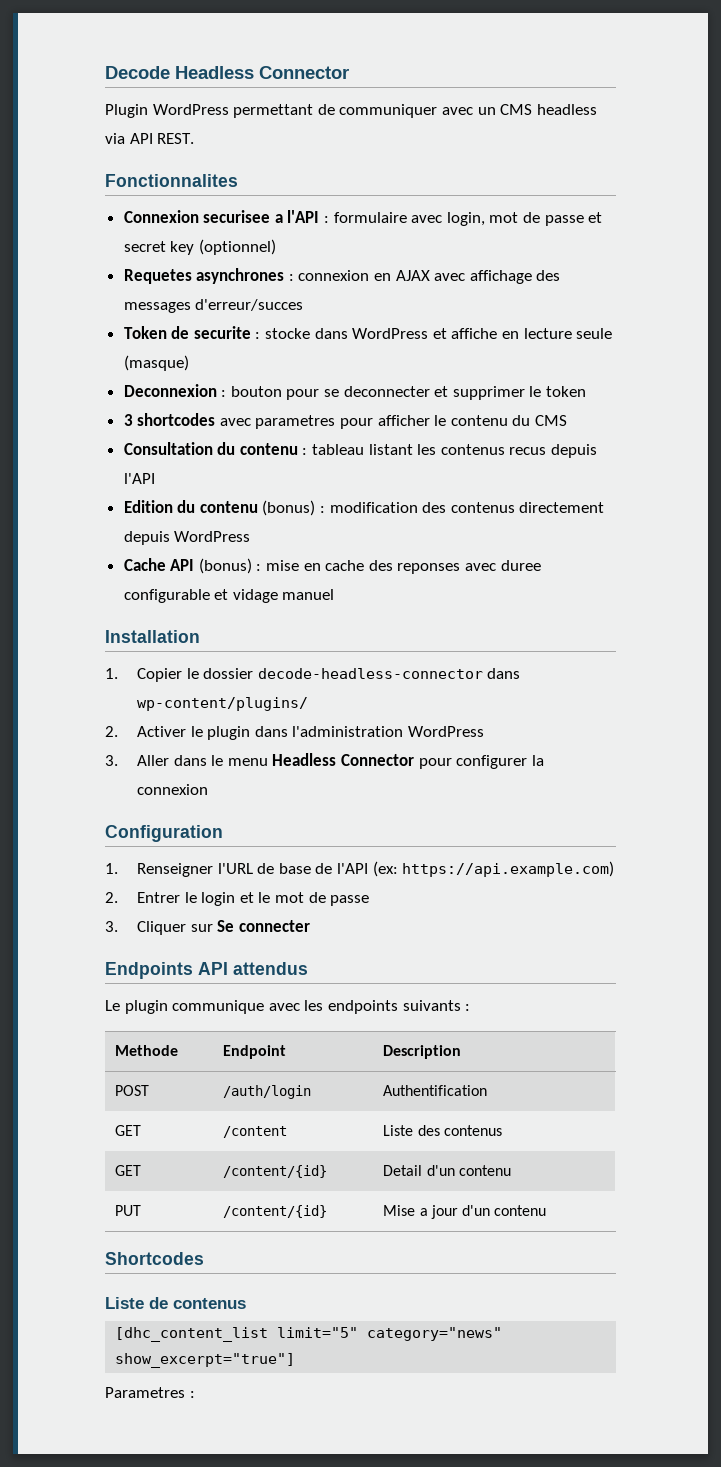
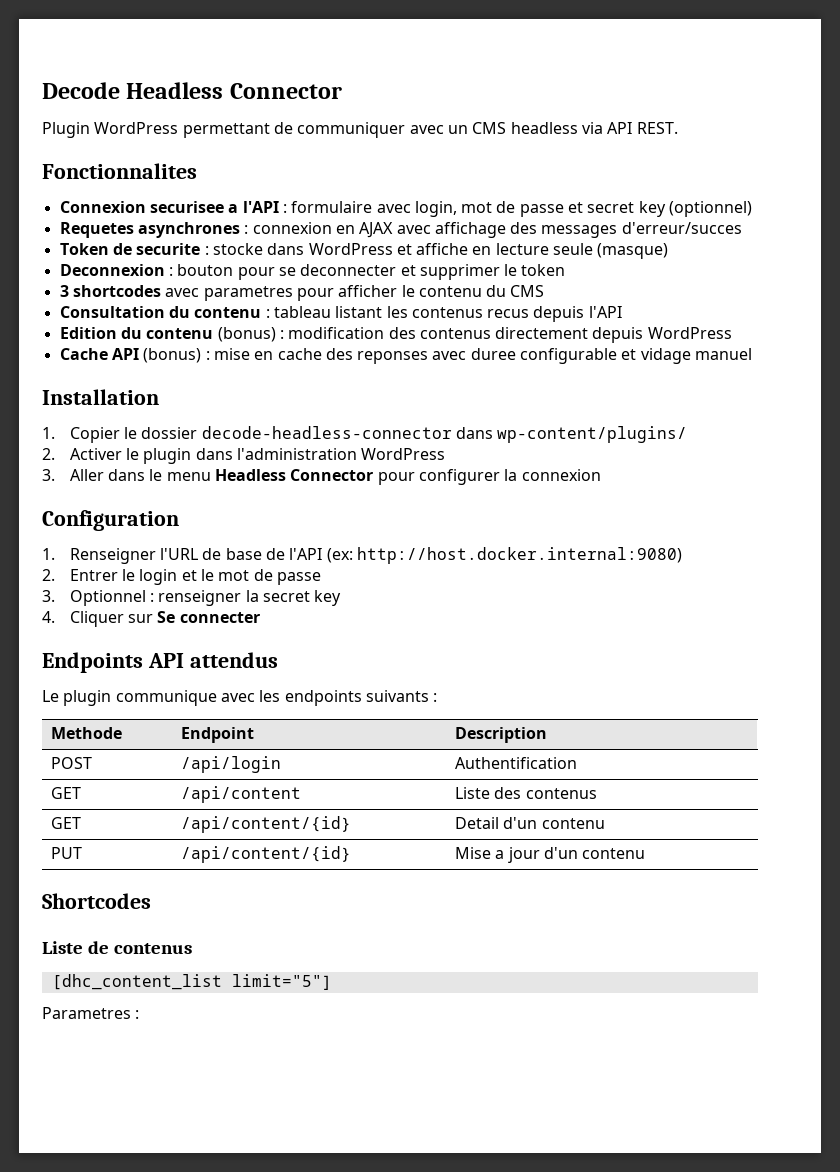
- 1. Renseigner l'URL de base de l'API (ex: https://api.example.com)
+ 1. Renseigner l'URL de base de l'API (ex: http://host.docker.internal:9080)
- 3. Cliquer sur Se connecter
+ 3. Optionnel : renseigner la secret key
+ 4. Cliquer sur Se connecter
- POST | /auth/login | Authentification
+ POST | /api/login | Authentification
- GET | /content | Liste des contenus
+ GET | /api/content | Liste des contenus
- GET | /content/{id} | Detail d'un contenu
+ GET | /api/content/{id} | Detail d'un contenu
- PUT | /content/{id} | Mise a jour d'un contenu
+ PUT | /api/content/{id} | Mise a jour d'un contenu
- [dhc_content_list limit="5" category="news" show_excerpt="true"]
+ [dhc_content_list limit="5"]

